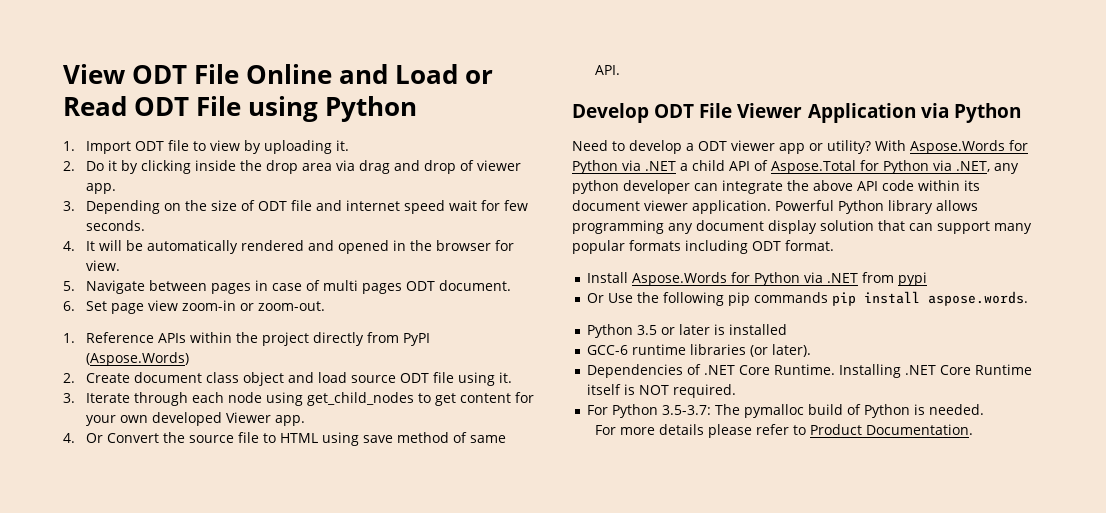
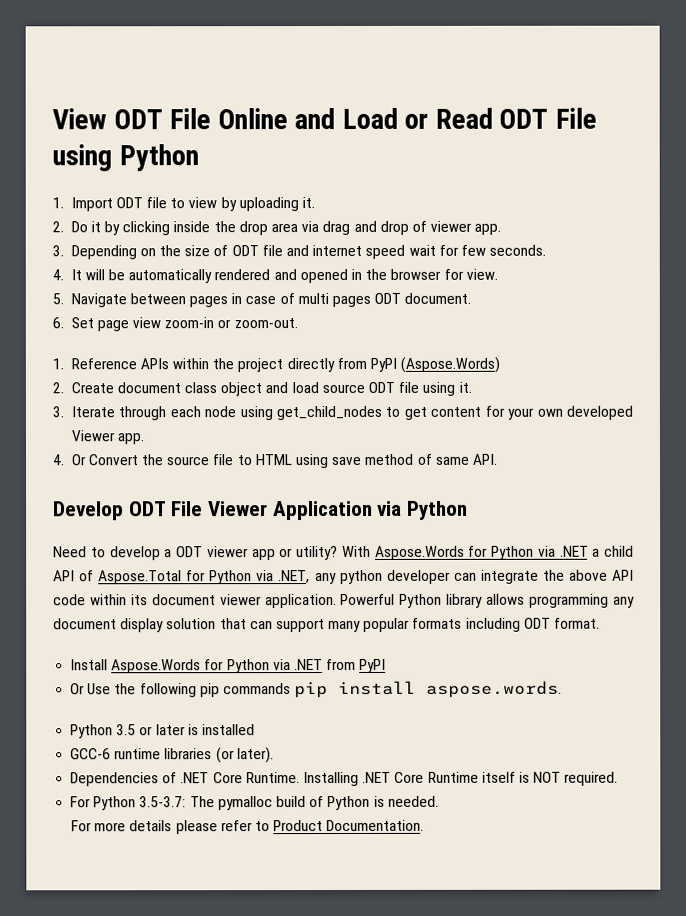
- Install Aspose.Words for Python via .NET from pypi
+ Install Aspose.Words for Python via .NET from PyPI

